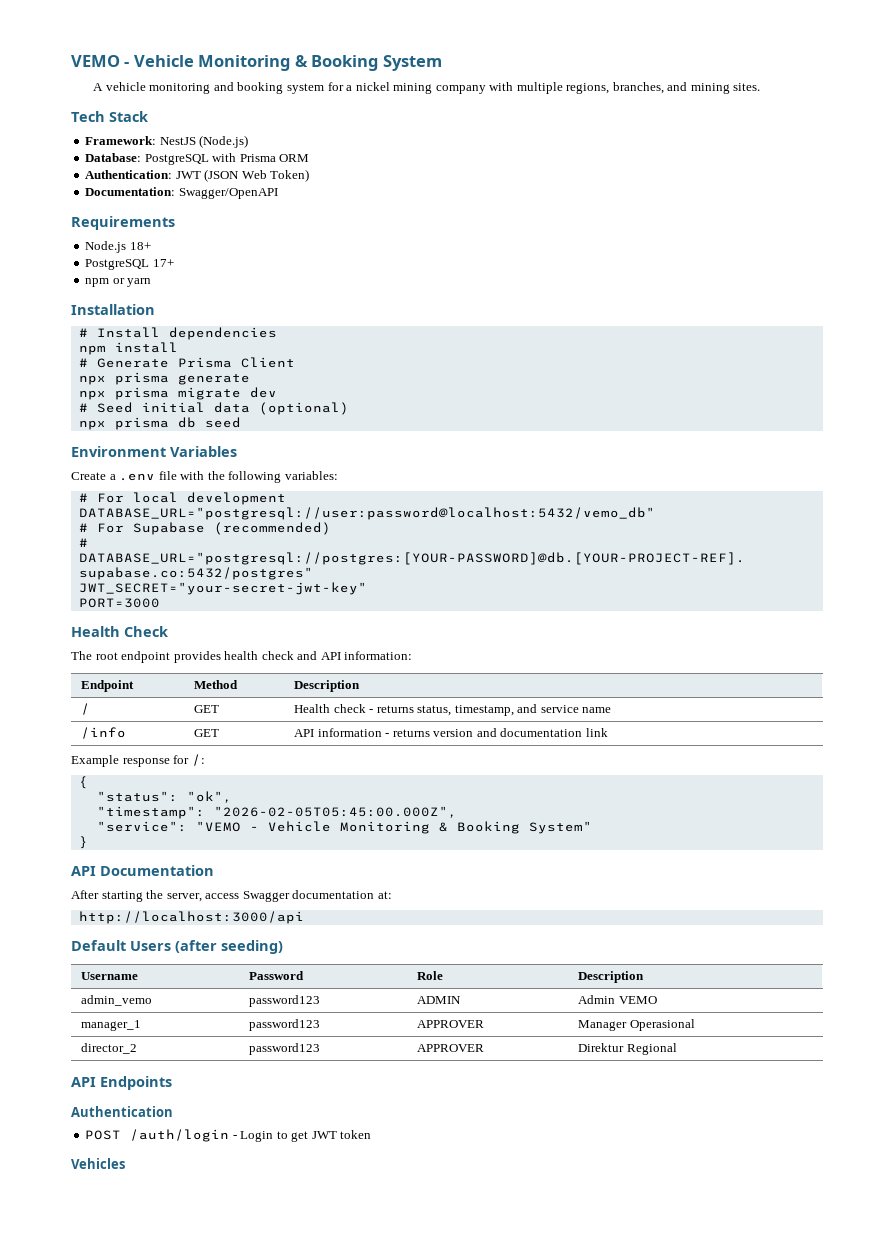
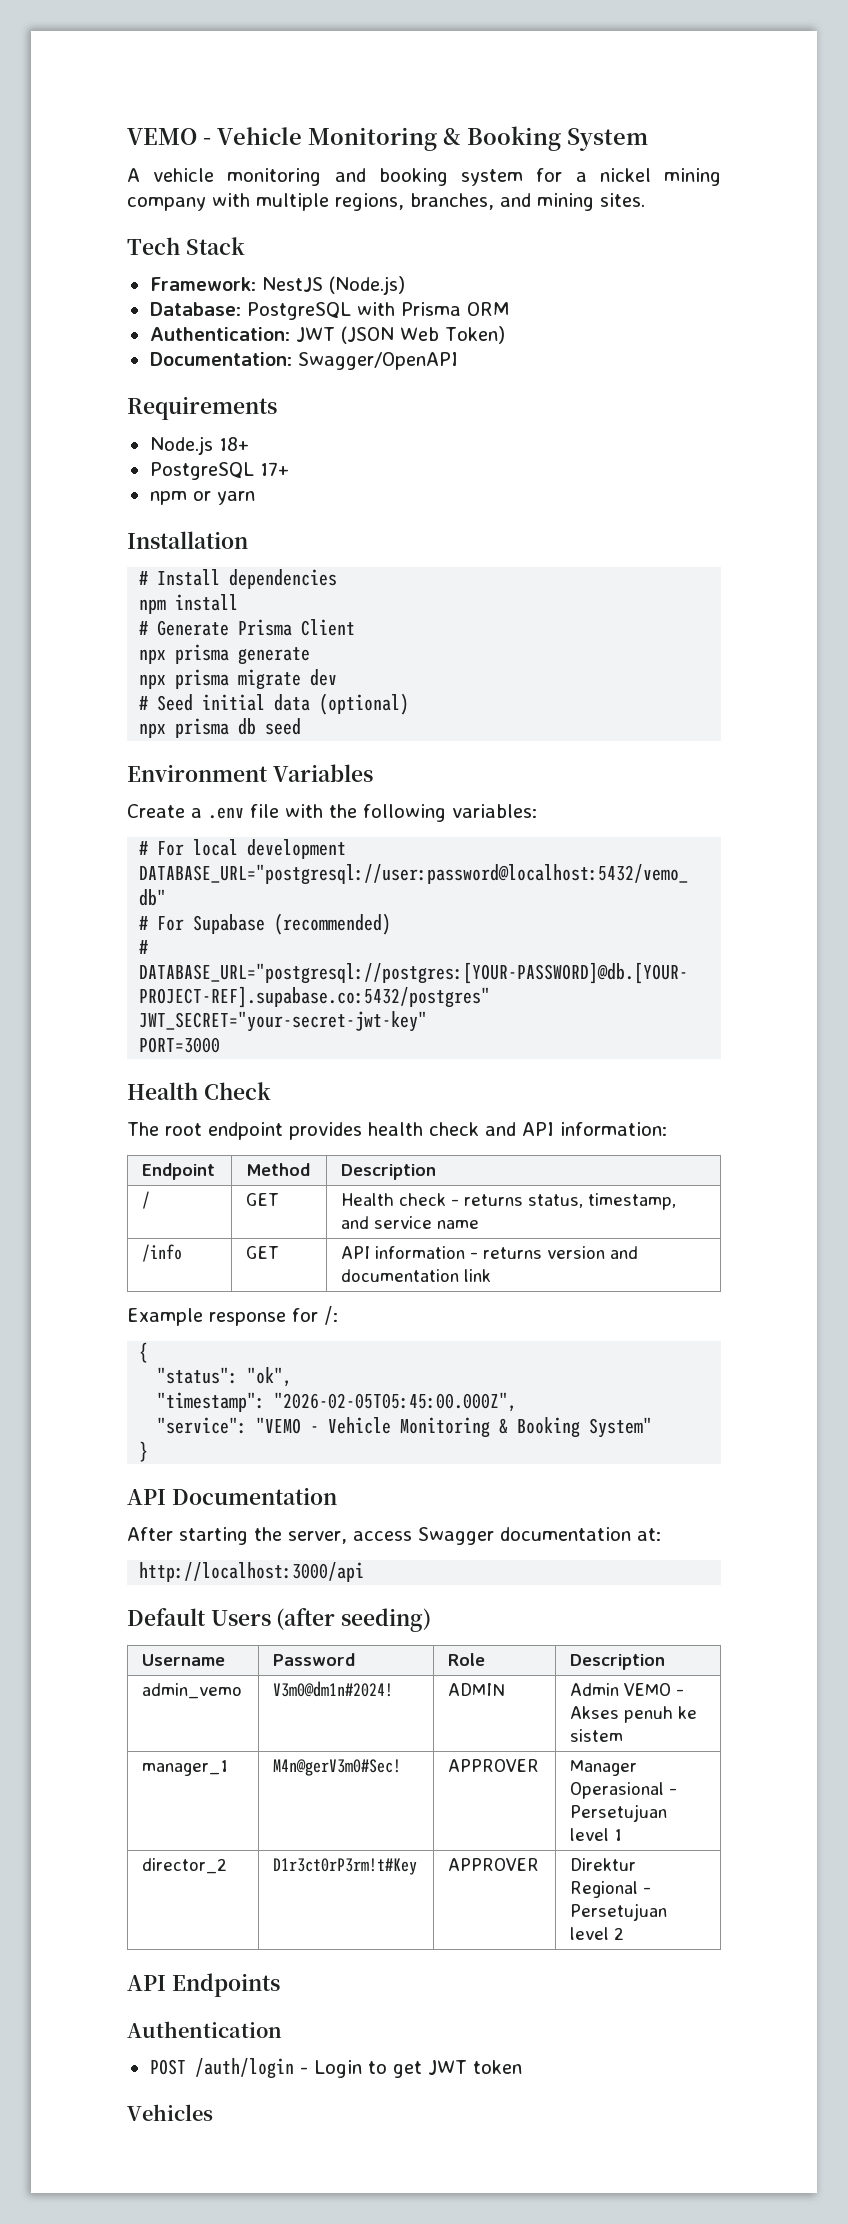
- admin_vemo | password123 | ADMIN | Admin VEMO
+ admin_vemo | V3m0@dm1n#2024! | ADMIN | Admin VEMO - Akses penuh ke sistem
- manager_1 | password123 | APPROVER | Manager Operasional
+ manager_1 | M4n@gerV3m0#Sec! | APPROVER | Manager Operasional - Persetujuan level 1
- director_2 | password123 | APPROVER | Direktur Regional
+ director_2 | D1r3ct0rP3rm!t#Key | APPROVER | Direktur Regional - Persetujuan level 2

